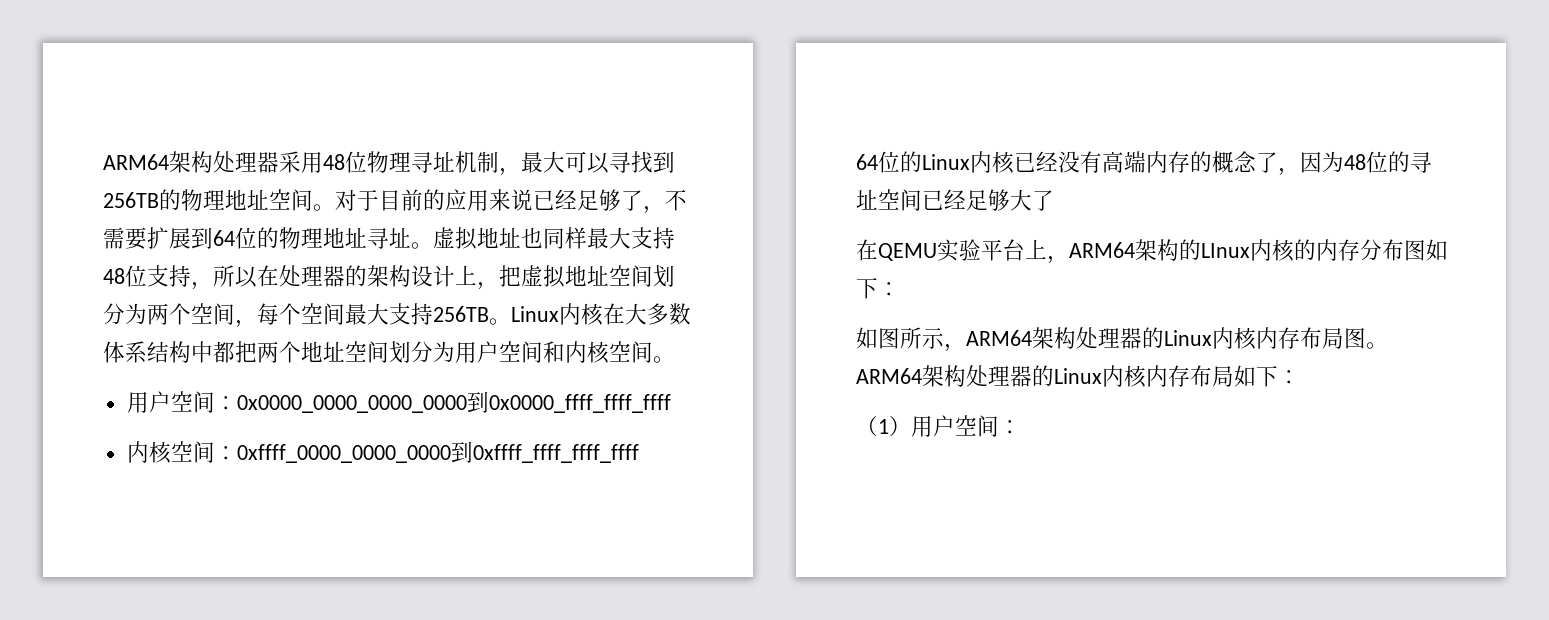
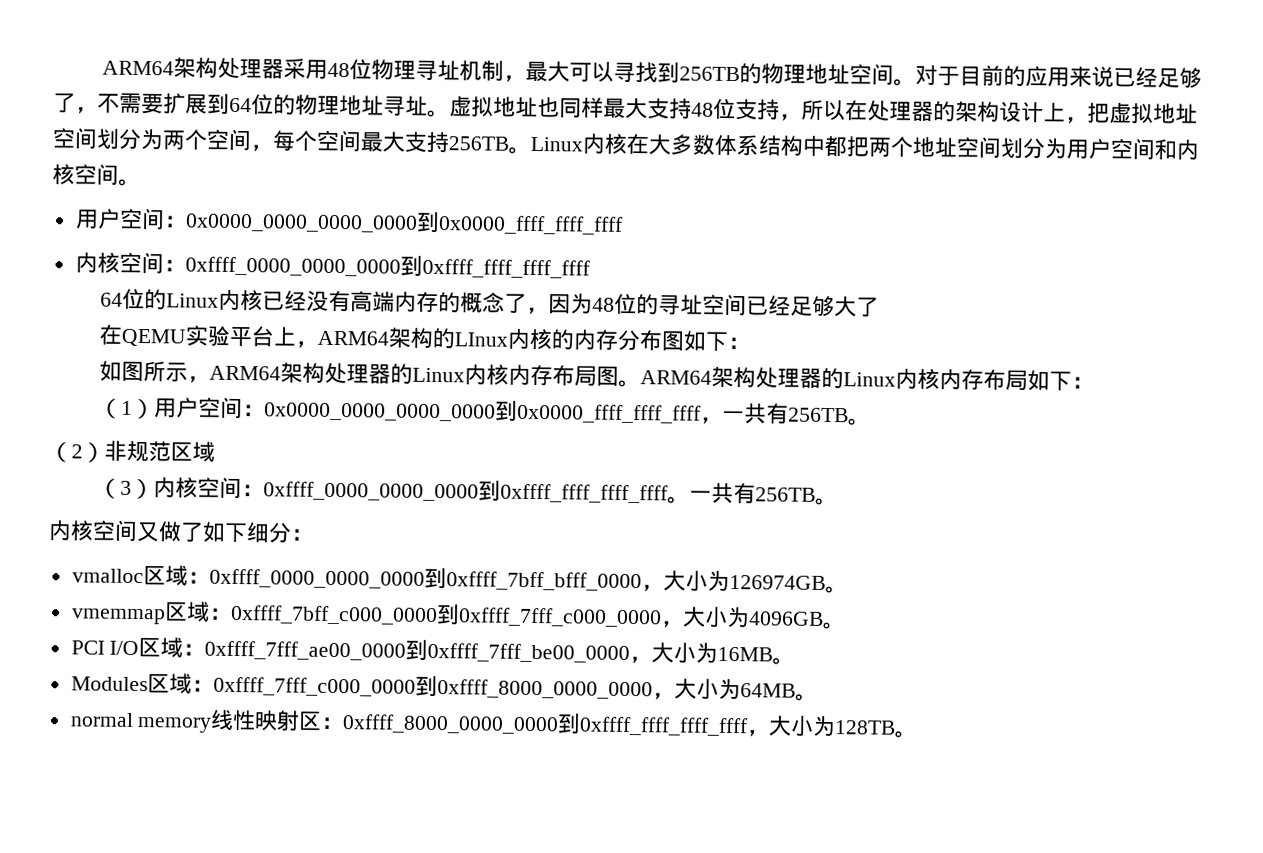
- （1）用户空间：
+ （1）用户空间：0x0000_0000_0000_0000到0x0000_ffff_ffff_ffff，一共有256TB。
+ （2）非规范区域
+ （3）内核空间：0xffff_0000_0000_0000到0xffff_ffff_ffff_ffff。一共有256TB。
+ 内核空间又做了如下细分：
+ vmalloc区域：0xffff_0000_0000_0000到0xffff_7bff_bfff_0000，大小为126974GB。
+ vmemmap区域：0xffff_7bff_c000_0000到0xffff_7fff_c000_0000，大小为4096GB。
+ PCI I/O区域：0xffff_7fff_ae00_0000到0xffff_7fff_be00_0000，大小为16MB。
+ Modules区域：0xffff_7fff_c000_0000到0xffff_8000_0000_0000，大小为64MB。
+ normal memory线性映射区：0xffff_8000_0000_0000到0xffff_ffff_ffff_ffff，大小为128TB。

